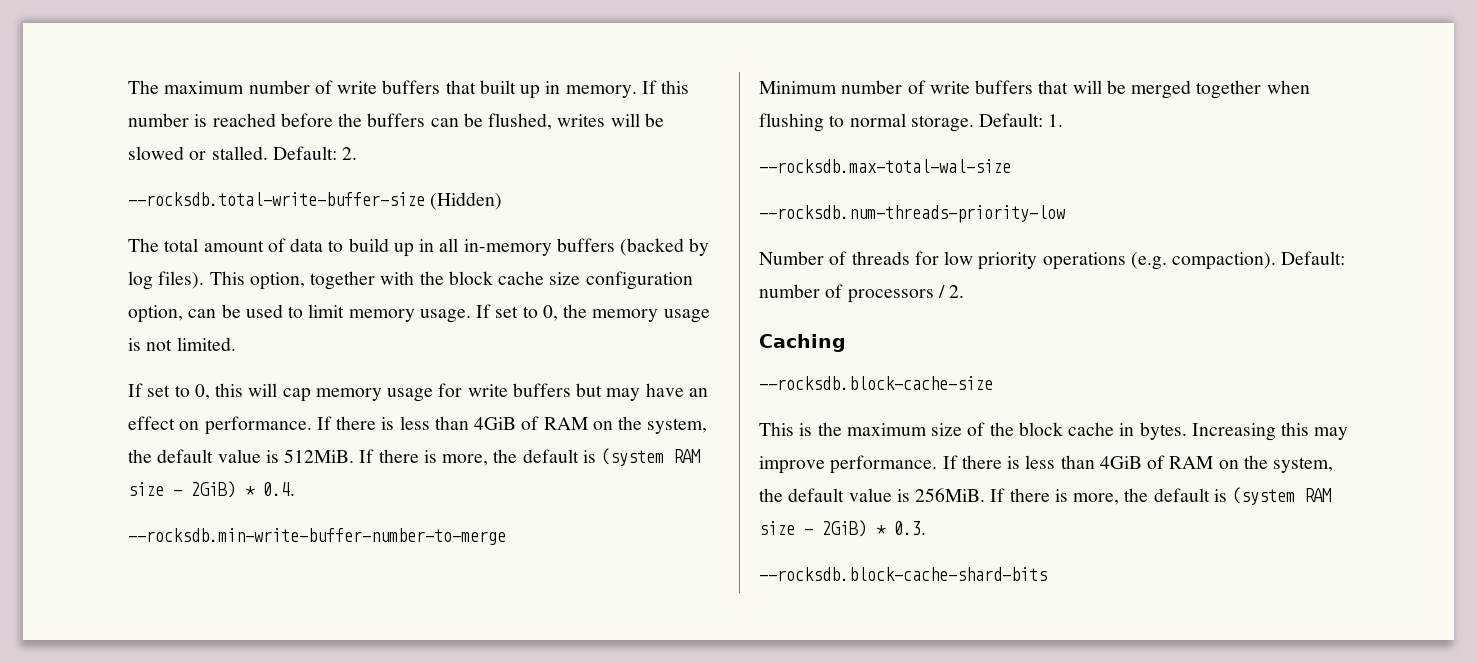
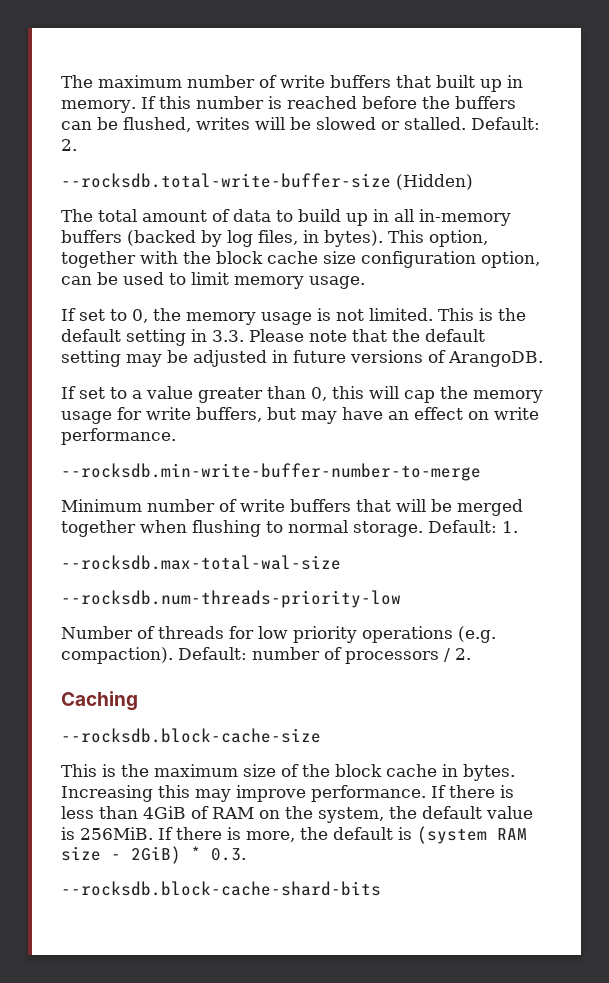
- The total amount of data to build up in all in-memory buffers (backed by log files).
+ The total amount of data to build up in all in-memory buffers (backed by log files, in bytes).
- This option, together with the block cache size configuration option, can be used to limit memory usage. If set to 0, the memory usage is not limited.
- If set to 0, this will cap memory usage for write buffers but may have an effect on performance. If there is less than 4GiB of RAM on the system, the default value is 512MiB. If there is more, the default is (system RAM size - 2GiB) * 0.4.
+ This option, together with the block cache size configuration option, can be used to limit memory usage.
+ If set to 0, the memory usage is not limited. This is the default setting in 3.3. Please note that the default setting may be adjusted in future versions of ArangoDB.
+ If set to a value greater than 0, this will cap the memory usage for write buffers, but may have an effect on write performance.

